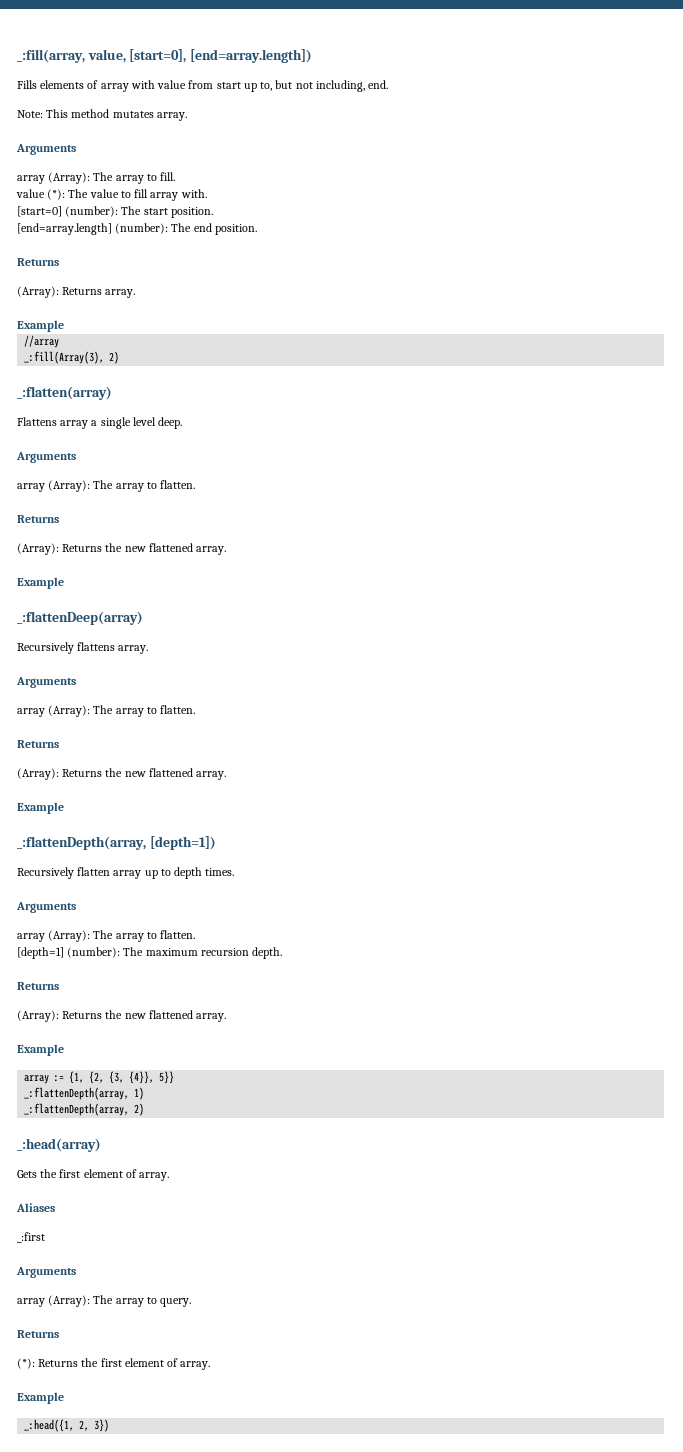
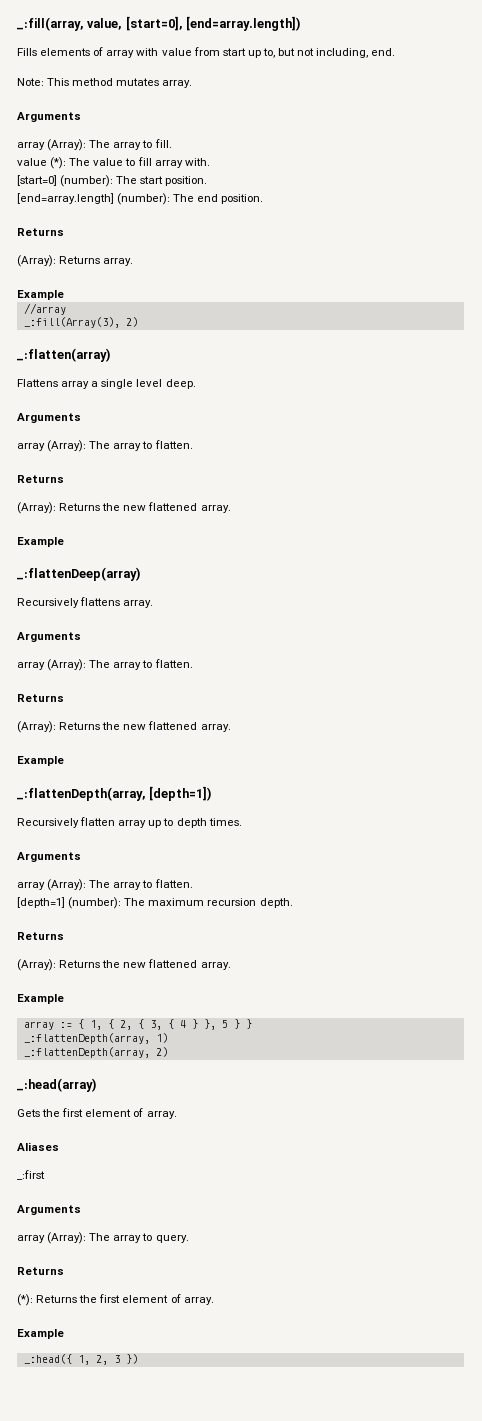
- array := {1, {2, {3, {4}}, 5}}
+ array := { 1, { 2, { 3, { 4 } }, 5 } }
- _:head({1, 2, 3})
+ _:head({ 1, 2, 3 })

